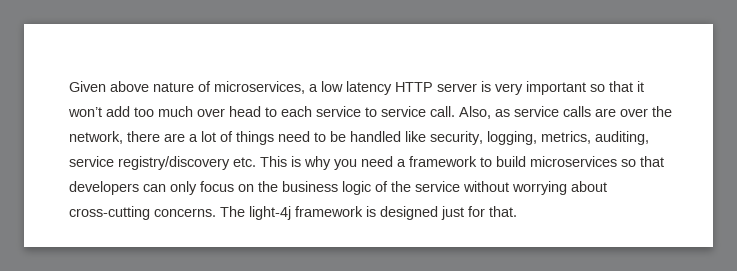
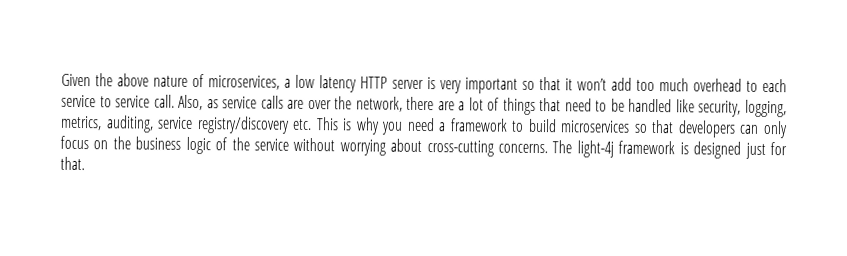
- Given above nature of microservices, a low latency HTTP server is very important so that it won’t add too much over head to each service to service call.
+ Given the above nature of microservices, a low latency HTTP server is very important so that it won’t add too much overhead to each service to service call.
- Also, as service calls are over the network, there are a lot of things need to be handled like security, logging, metrics, auditing, service registry/discovery etc. This is why you need a framework to build microservices so that developers can only focus on the business logic of the service without worrying about cross-cutting concerns.
+ Also, as service calls are over the network, there are a lot of things that need to be handled like security, logging, metrics, auditing, service registry/discovery etc. This is why you need a framework to build microservices so that developers can only focus on the business logic of the service without worrying about cross-cutting concerns.

